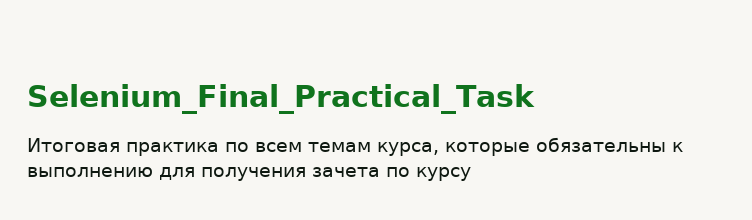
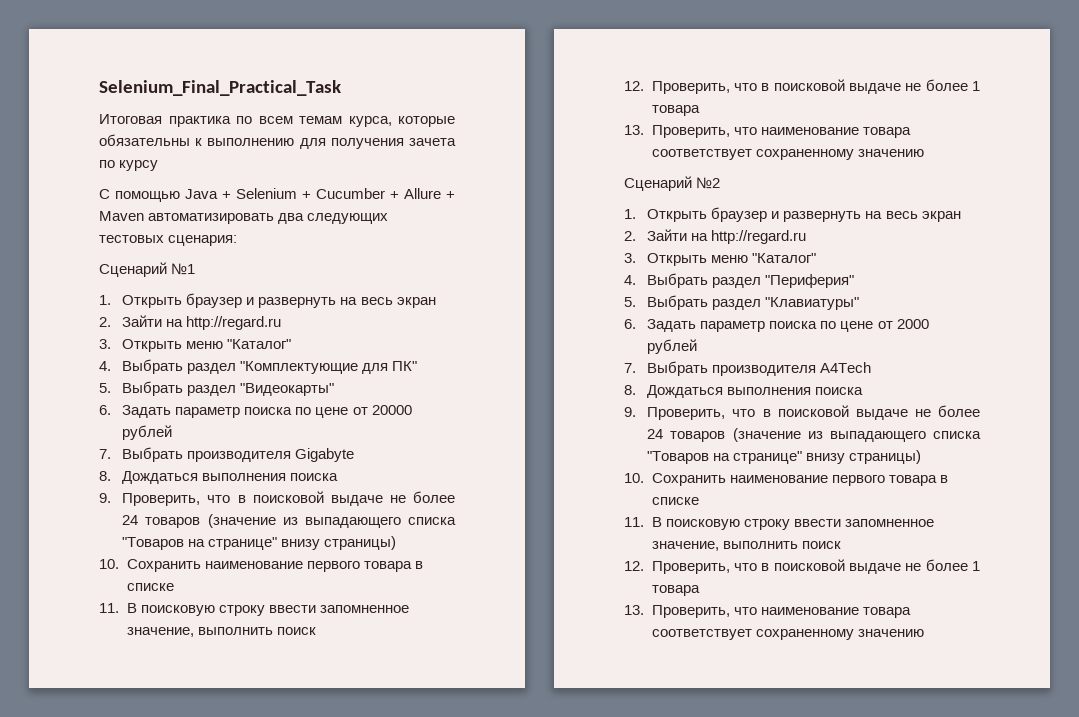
+ С помощью Java + Selenium + Сucumber + Allure + Maven автоматизировать два следующих тестовых сценария:
+ Сценарий №1
+ 1. Открыть браузер и развернуть на весь экран
+ 2. Зайти на http://regard.ru
+ 3. Открыть меню "Каталог"
+ 4. Выбрать раздел "Комплектующие для ПК"
+ 5. Выбрать раздел "Видеокарты"
+ 6. Задать параметр поиска по цене от 20000 рублей
+ 7. Выбрать производителя Gigabyte
+ 8. Дождаться выполнения поиска
+ 9. Проверить, что в поисковой выдаче не более 24 товаров (значение из выпадающего списка "Товаров на странице" внизу страницы)
+ 10. Сохранить наименование первого товара в списке
+ 11. В поисковую строку ввести запомненное значение, выполнить поиск
+ 12. Проверить, что в поисковой выдаче не более 1 товара
+ 13. Проверить, что наименование товара соответствует сохраненному значению
+ Сценарий №2
+ 1. Открыть браузер и развернуть на весь экран
+ 2. Зайти на http://regard.ru
+ 3. Открыть меню "Каталог"
+ 4. Выбрать раздел "Периферия"
+ 5. Выбрать раздел "Клавиатуры"
+ 6. Задать параметр поиска по цене от 2000 рублей
+ 7. Выбрать производителя A4Tech
+ 8. Дождаться выполнения поиска
+ 9. Проверить, что в поисковой выдаче не более 24 товаров (значение из выпадающего списка "Товаров на странице" внизу страницы)
+ 10. Сохранить наименование первого товара в списке
+ 11. В поисковую строку ввести запомненное значение, выполнить поиск
+ 12. Проверить, что в поисковой выдаче не более 1 товара
+ 13. Проверить, что наименование товара соответствует сохраненному значению

